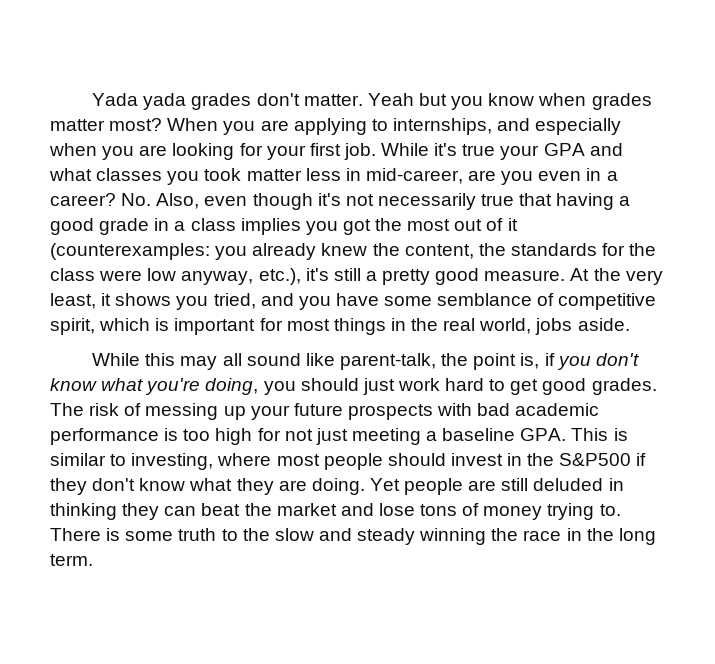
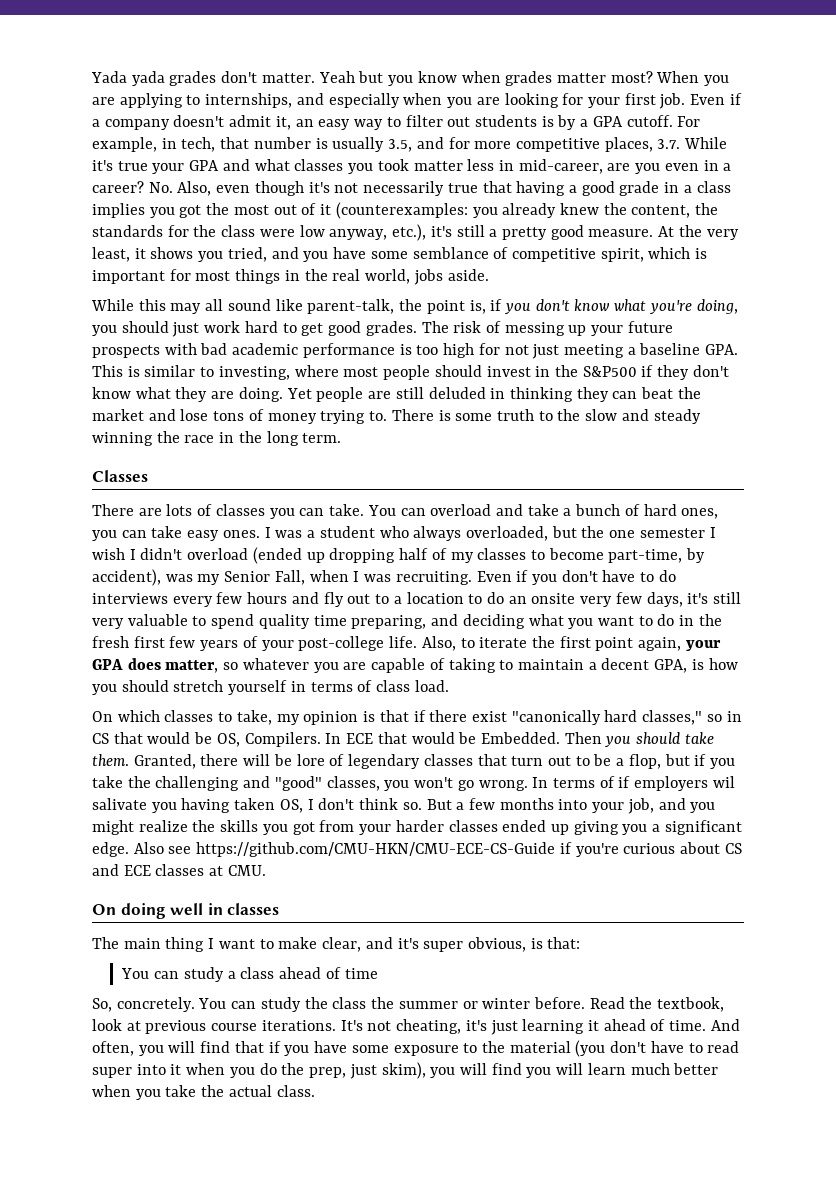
- While it's true your GPA and what classes you took matter less in mid-career, are you even in a career?
+ Even if a company doesn't admit it, an easy way to filter out students is by a GPA cutoff. For example, in tech, that number is usually 3.5, and for more competitive places, 3.7. While it's true your GPA and what classes you took matter less in mid-career, are you even in a career?
+ Classes
+ There are lots of classes you can take. You can overload and take a bunch of hard ones, you can take easy ones. I was a student who always overloaded, but the one semester I wish I didn't overload (ended up dropping half of my classes to become part-time, by accident), was my Senior Fall, when I was recruiting. Even if you don't have to do interviews every few hours and fly out to a location to do an onsite very few days, it's still very valuable to spend quality time preparing, and deciding what you want to do in the fresh first few years of your post-college life. Also, to iterate the first point again, your GPA does matter, so whatever you are capable of taking to maintain a decent GPA, is how you should stretch yourself in terms of class load.
+ On which classes to take, my opinion is that if there exist "canonically hard classes," so in CS that would be OS, Compilers. In ECE that would be Embedded. Then you should take them. Granted, there will be lore of legendary classes that turn out to be a flop, but if you take the challenging and "good" classes, you won't go wrong. In terms of if employers wil salivate you having taken OS, I don't think so. But a few months into your job, and you might realize the skills you got from your harder classes ended up giving you a significant edge. Also see https://github.com/CMU-HKN/CMU-ECE-CS-Guide if you're curious about CS and ECE classes at CMU.
+ On doing well in classes
+ The main thing I want to make clear, and it's super obvious, is that:
+ You can study a class ahead of time
+ So, concretely. You can study the class the summer or winter before. Read the textbook, look at previous course iterations. It's not cheating, it's just learning it ahead of time. And often, you will find that if you have some exposure to the material (you don't have to read super into it when you do the prep, just skim), you will find you will learn much better when you take the actual class.

